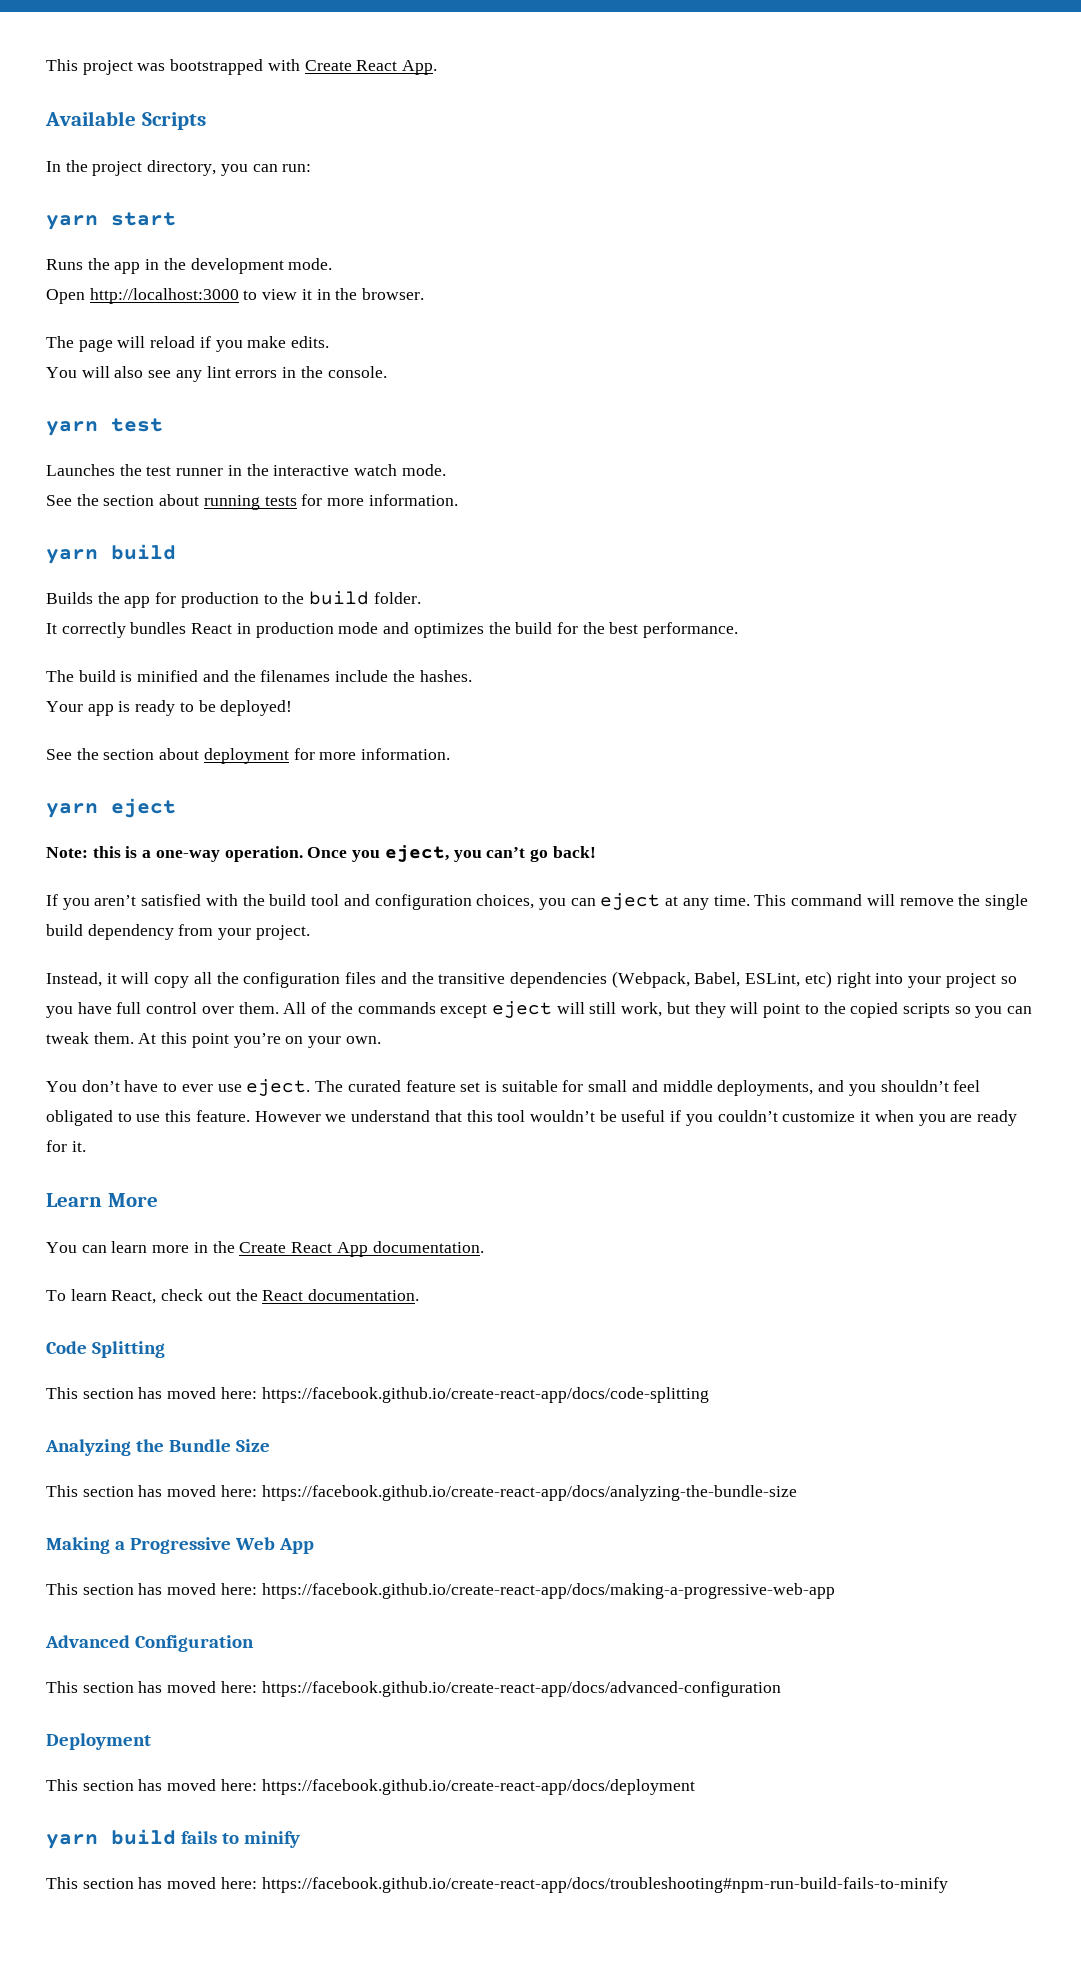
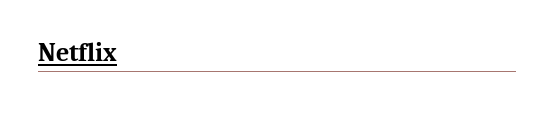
- This project was bootstrapped with Create React App.
- Available Scripts
- In the project directory, you can run:
- yarn start
- Runs the app in the development mode.
- Open http://localhost:3000 to view it in the browser.
- The page will reload if you make edits.
- You will also see any lint errors in the console.
- yarn test
- Launches the test runner in the interactive watch mode.
- See the section about running tests for more information.
- yarn build
- Builds the app for production to the build folder.
- It correctly bundles React in production mode and optimizes the build for the best performance.
- The build is minified and the filenames include the hashes.
- Your app is ready to be deployed!
- See the section about deployment for more information.
- yarn eject
- Note: this is a one-way operation. Once you eject, you can’t go back!
- If you aren’t satisfied with the build tool and configuration choices, you can eject at any time. This command will remove the single build dependency from your project.
- Instead, it will copy all the configuration files and the transitive dependencies (Webpack, Babel, ESLint, etc) right into your project so you have full control over them. All of the commands except eject will still work, but they will point to the copied scripts so you can tweak them. At this point you’re on your own.
- You don’t have to ever use eject. The curated feature set is suitable for small and middle deployments, and you shouldn’t feel obligated to use this feature. However we understand that this tool wouldn’t be useful if you couldn’t customize it when you are ready for it.
- Learn More
- You can learn more in the Create React App documentation.
- To learn React, check out the React documentation.
- Code Splitting
- This section has moved here: https://facebook.github.io/create-react-app/docs/code-splitting
- Analyzing the Bundle Size
- This section has moved here: https://facebook.github.io/create-react-app/docs/analyzing-the-bundle-size
- Making a Progressive Web App
- This section has moved here: https://facebook.github.io/create-react-app/docs/making-a-progressive-web-app
- Advanced Configuration
- This section has moved here: https://facebook.github.io/create-react-app/docs/advanced-configuration
- Deployment
- This section has moved here: https://facebook.github.io/create-react-app/docs/deployment
- yarn build fails to minify
- This section has moved here: https://facebook.github.io/create-react-app/docs/troubleshooting#npm-run-build-fails-to-minify
+ Netflix

